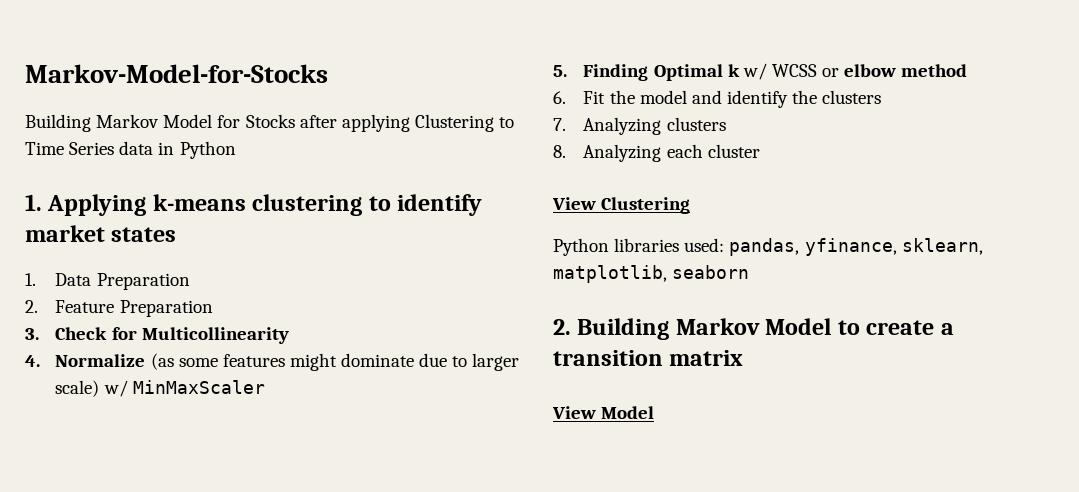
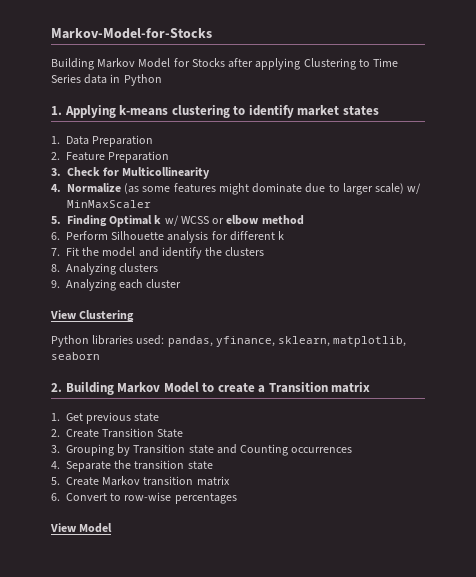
- 6. Fit the model and identify the clusters
+ 6. Perform Silhouette analysis for different k
+ 7. Fit the model and identify the clusters
- 7. Analyzing clusters
+ 8. Analyzing clusters
- 8. Analyzing each cluster
+ 9. Analyzing each cluster
- 2. Building Markov Model to create a transition matrix
+ 2. Building Markov Model to create a Transition matrix
+ 1. Get previous state
+ 2. Create Transition State
+ 3. Grouping by Transition state and Counting occurrences
+ 4. Separate the transition state
+ 5. Create Markov transition matrix
+ 6. Convert to row-wise percentages

